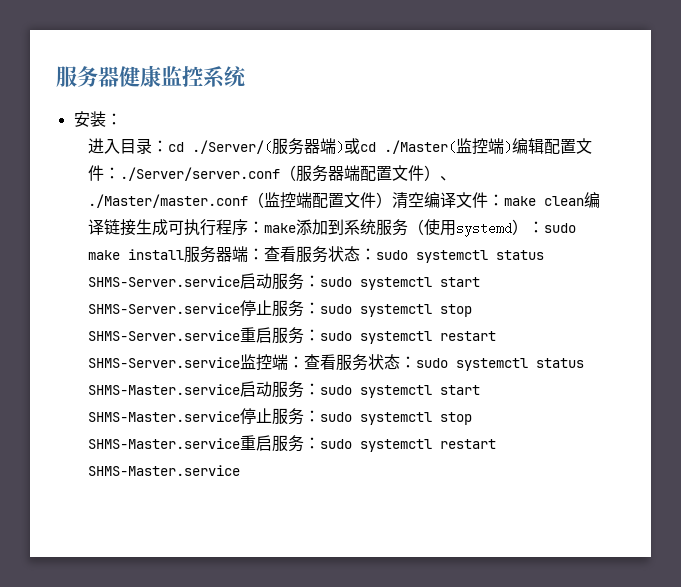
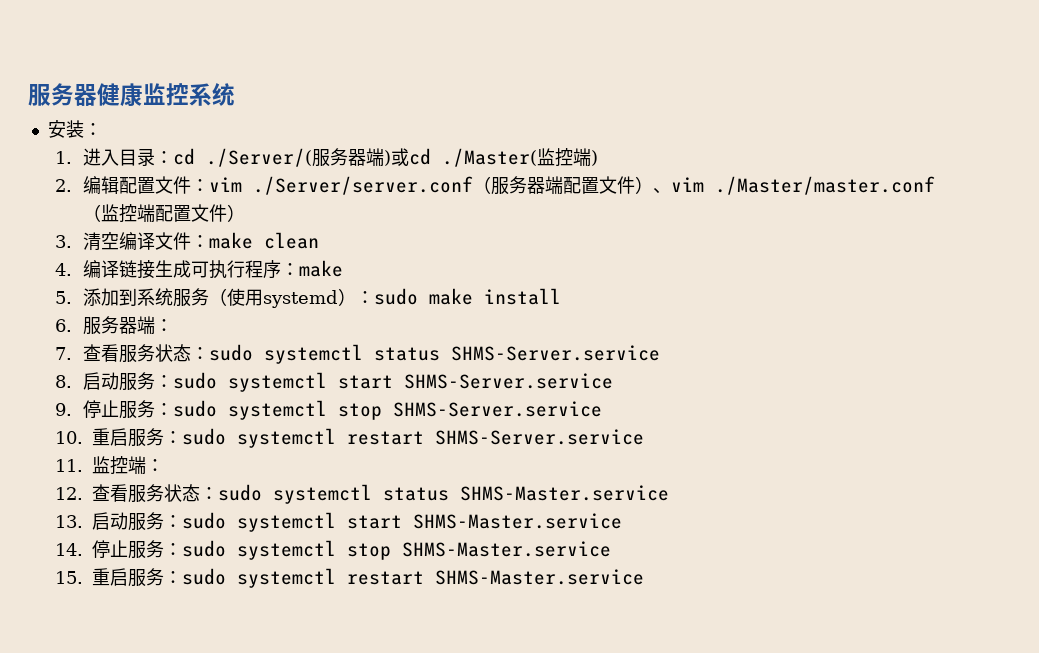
- 进入目录：
+ 1.进入目录：
- cd ./Server/(服务器端)或cd ./Master(监控端)编辑配置文件：
+ cd ./Server/(服务器端)或cd ./Master(监控端)
+ 2.编辑配置文件：
- ./Server/server.conf（服务器端配置文件）、./Master/master.conf（监控端配置文件）清空编译文件：
+ vim ./Server/server.conf（服务器端配置文件）、vim ./Master/master.conf（监控端配置文件）
+ 3.清空编译文件：
- make clean编译链接生成可执行程序：make添加到系统服务（使用systemd）：
+ make clean
+ 4.编译链接生成可执行程序：make
+ 5.添加到系统服务（使用systemd）：
- sudo make install服务器端：查看服务状态：
+ sudo make install
+ 6.服务器端：
+ 7.查看服务状态：
- sudo systemctl status SHMS-Server.service启动服务：
+ sudo systemctl status SHMS-Server.service
+ 8.启动服务：
- sudo systemctl start SHMS-Server.service停止服务：
+ sudo systemctl start SHMS-Server.service
+ 9.停止服务：
- sudo systemctl stop SHMS-Server.service重启服务：
+ sudo systemctl stop SHMS-Server.service
+ 10.重启服务：
- sudo systemctl restart SHMS-Server.service监控端：查看服务状态：
+ sudo systemctl restart SHMS-Server.service
+ 11.监控端：
+ 12.查看服务状态：
- sudo systemctl status SHMS-Master.service启动服务：
+ sudo systemctl status SHMS-Master.service
+ 13.启动服务：
- sudo systemctl start SHMS-Master.service停止服务：
+ sudo systemctl start SHMS-Master.service
+ 14.停止服务：
- sudo systemctl stop SHMS-Master.service重启服务：
+ sudo systemctl stop SHMS-Master.service
+ 15.重启服务：

